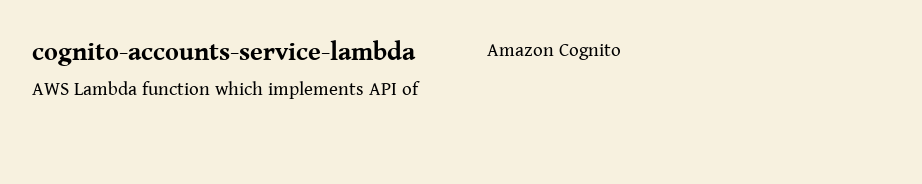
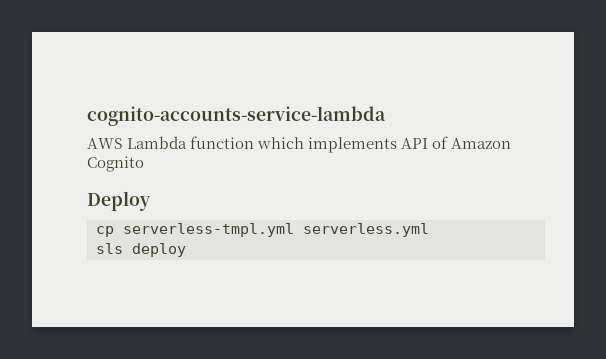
+ Deploy
+ cp serverless-tmpl.yml serverless.yml
+ sls deploy

